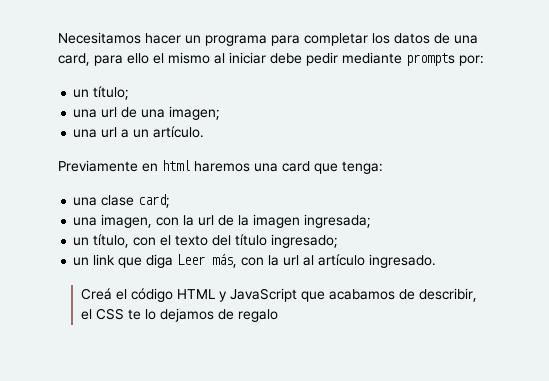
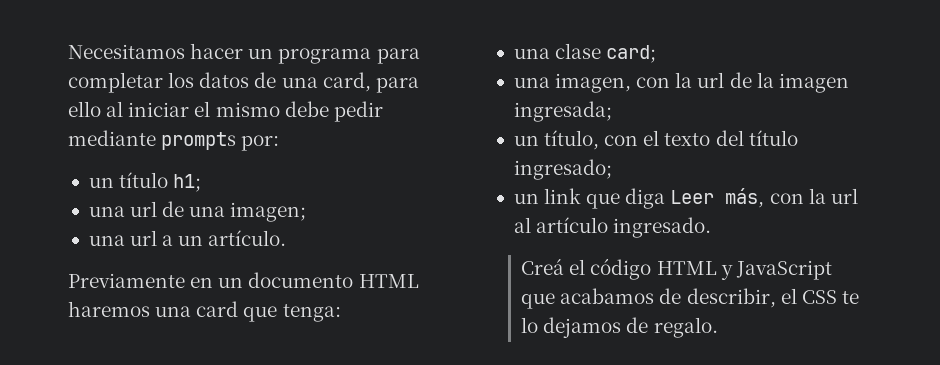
- Necesitamos hacer un programa para completar los datos de una card, para ello el mismo al iniciar debe pedir mediante prompts por:
+ Necesitamos hacer un programa para completar los datos de una card, para ello al iniciar el mismo debe pedir mediante prompts por:
- un título;
+ un título h1;
- Previamente en html haremos una card que tenga:
+ Previamente en un documento HTML haremos una card que tenga:
- Creá el código HTML y JavaScript que acabamos de describir, el CSS te lo dejamos de regalo
+ Creá el código HTML y JavaScript que acabamos de describir, el CSS te lo dejamos de regalo.

